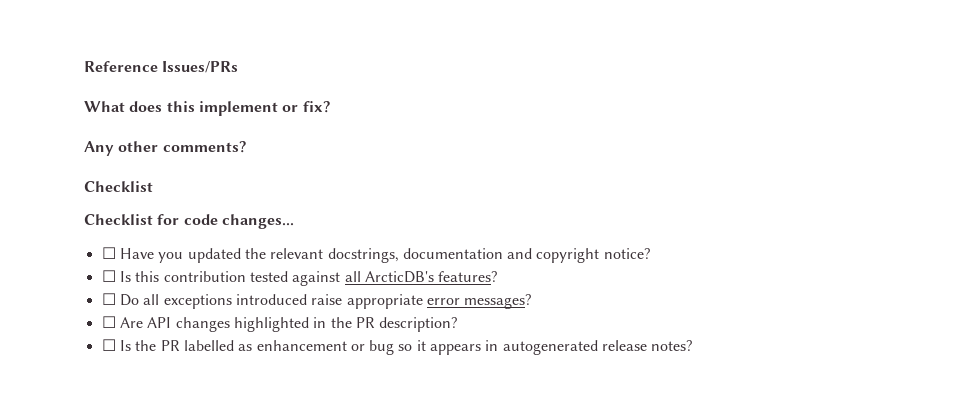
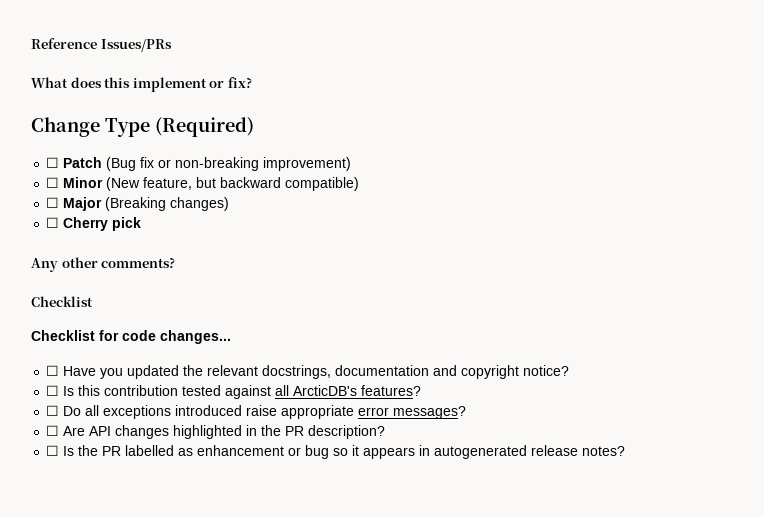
+ Change Type (Required)
+ ☐ Patch (Bug fix or non-breaking improvement)
+ ☐ Minor (New feature, but backward compatible)
+ ☐ Major (Breaking changes)
+ ☐ Cherry pick

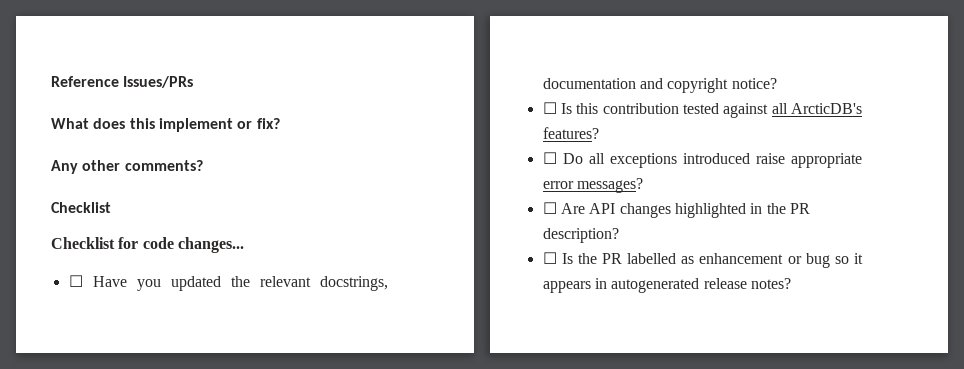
- Change Type (Required)
- ☐ Patch (Bug fix or non-breaking improvement)
- ☐ Minor (New feature, but backward compatible)
- ☐ Major (Breaking changes)
- ☐ Cherry pick

